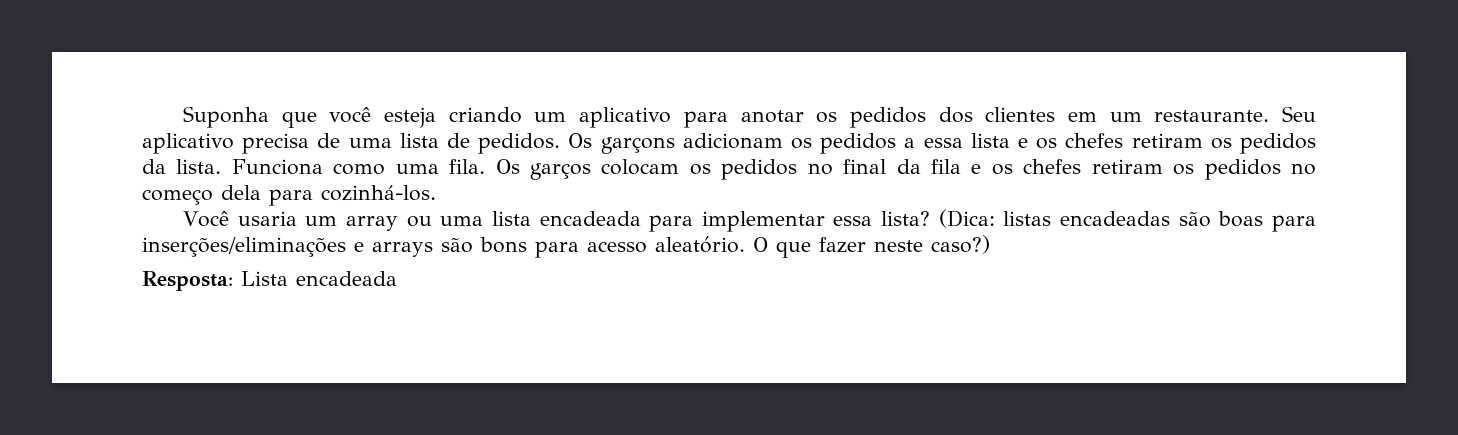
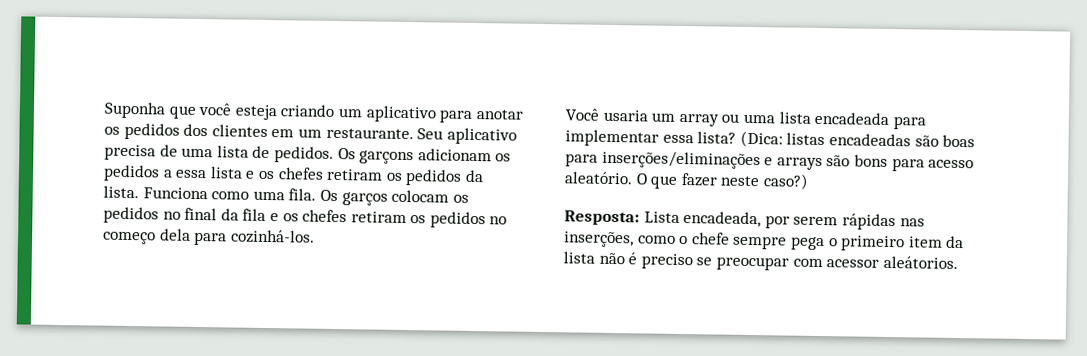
- Resposta: Lista encadeada
+ Resposta: Lista encadeada, por serem rápidas nas inserções, como o chefe sempre pega o primeiro item da lista não é preciso se preocupar com acessor aleátorios.

